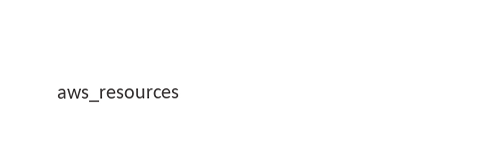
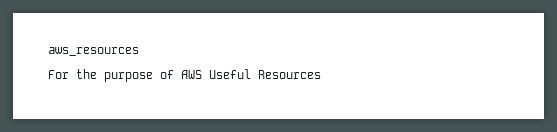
+ For the purpose of AWS Useful Resources

